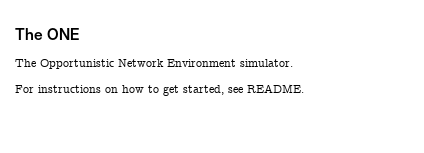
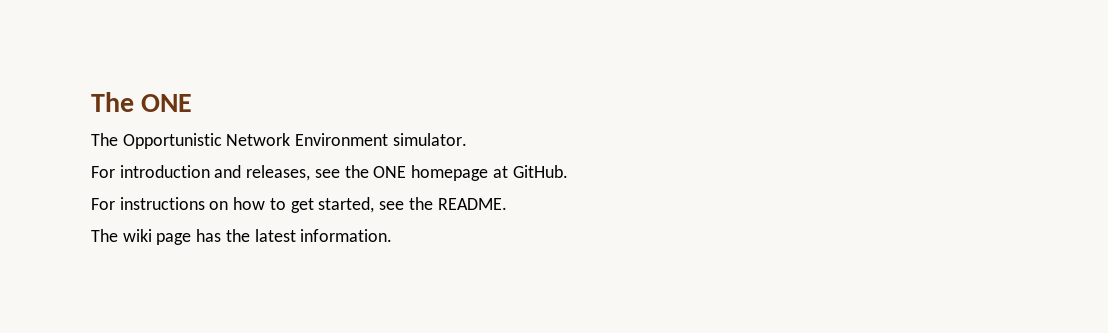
+ For introduction and releases, see the ONE homepage at GitHub.
- For instructions on how to get started, see README.
+ For instructions on how to get started, see the README.
+ The wiki page has the latest information.

